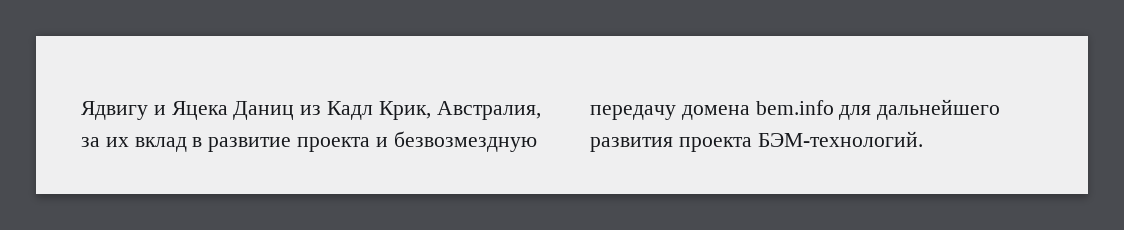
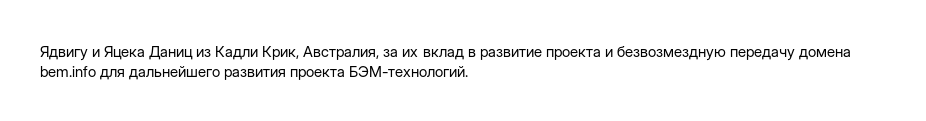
- Ядвигу и Яцека Даниц из Кадл Крик, Австралия, за их вклад в развитие проекта и безвозмездную передачу домена bem.info для дальнейшего развития проекта БЭМ-технологий.
+ Ядвигу и Яцека Даниц из Кадли Крик, Австралия, за их вклад в развитие проекта и безвозмездную передачу домена bem.info для дальнейшего развития проекта БЭМ-технологий.

